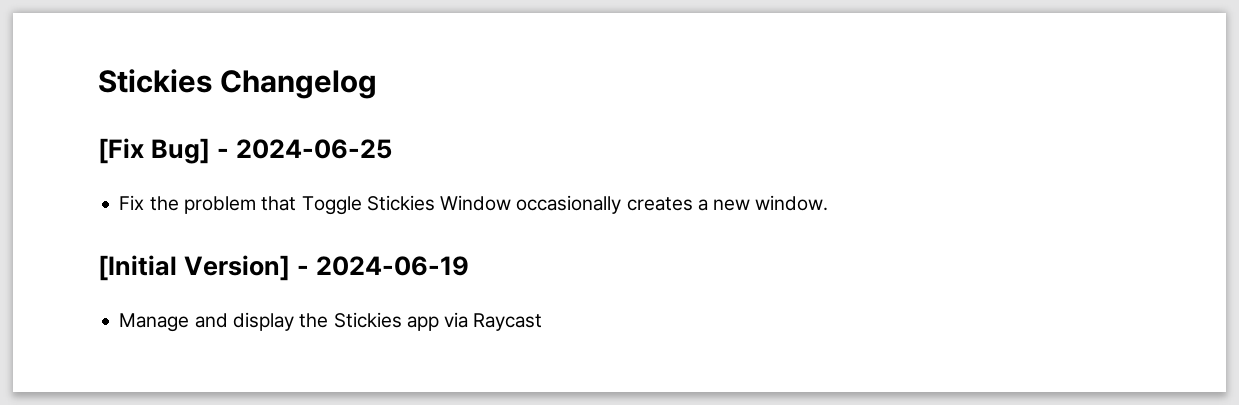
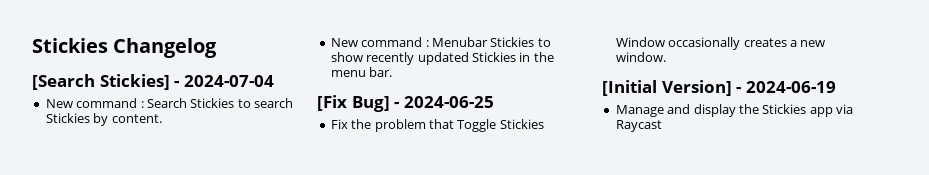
+ [Search Stickies] - 2024-07-04
+ New command : Search Stickies to search Stickies by content.
+ New command : Menubar Stickies to show recently updated Stickies in the menu bar.

